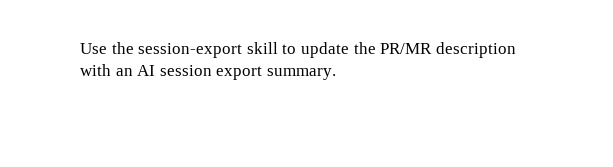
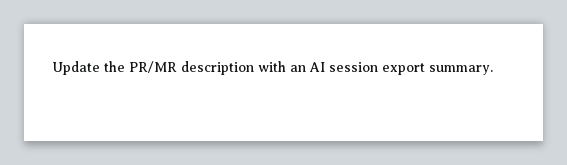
- Use the session-export skill to update the PR/MR description with an AI session export summary.
+ Update the PR/MR description with an AI session export summary.

